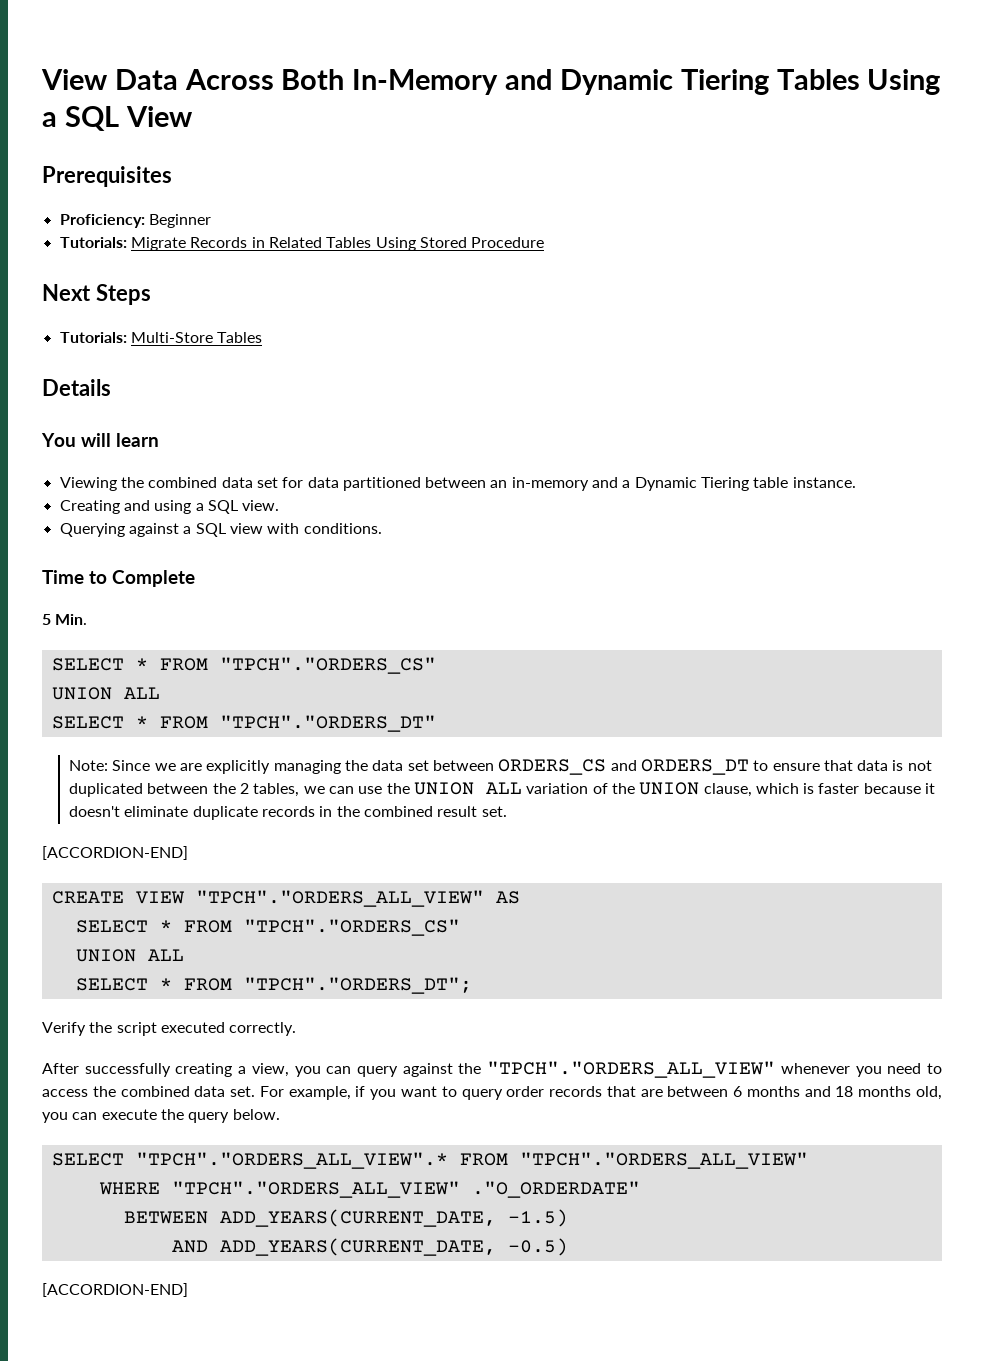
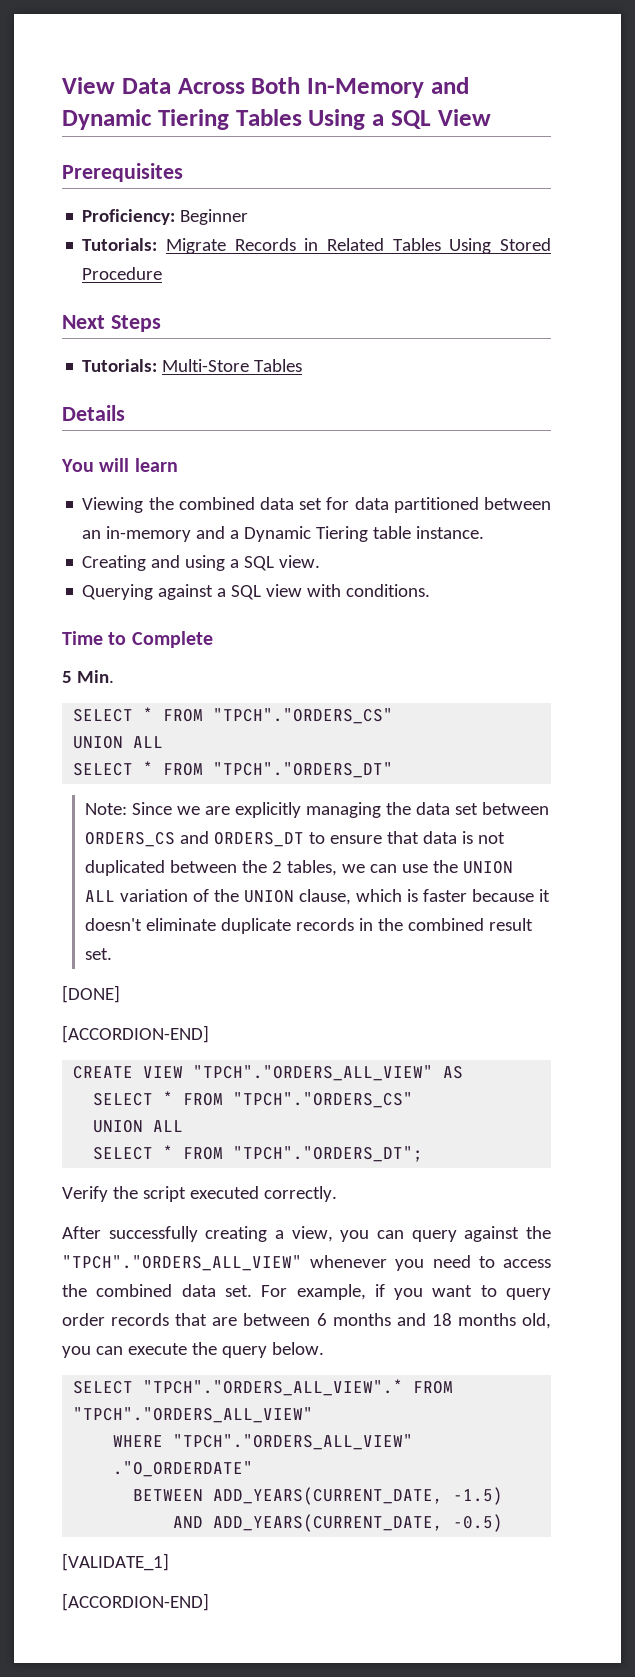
+ [DONE]
+ [VALIDATE_1]

